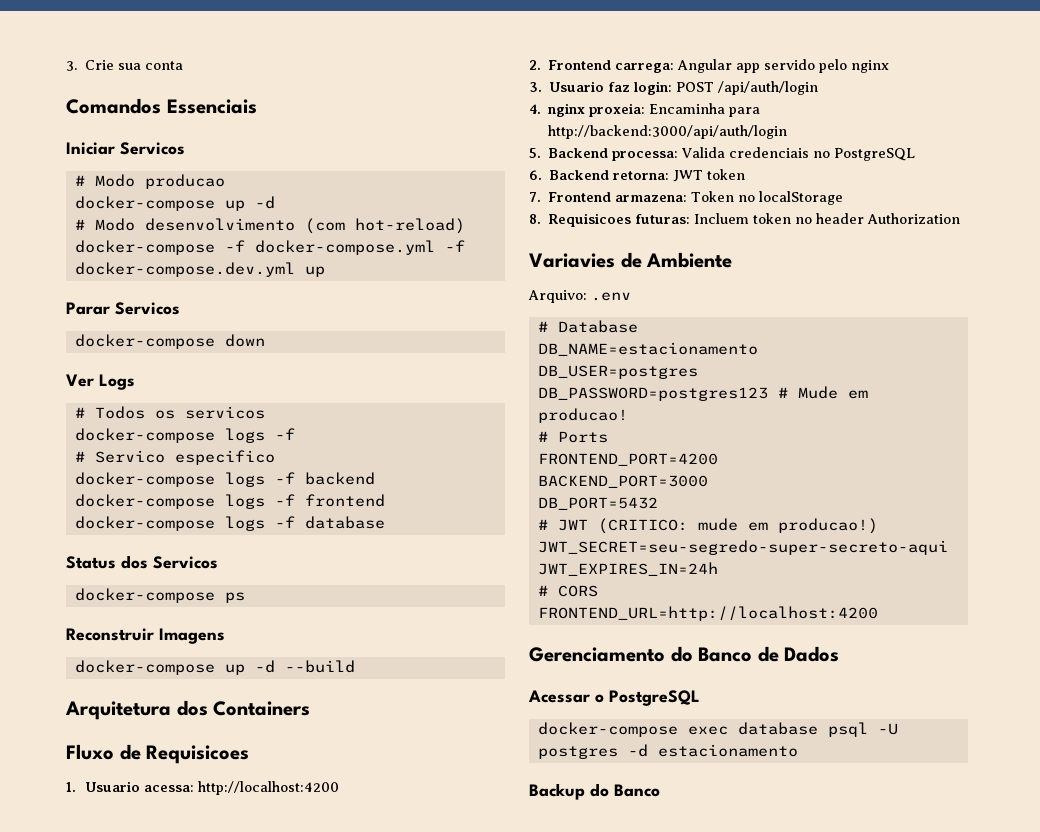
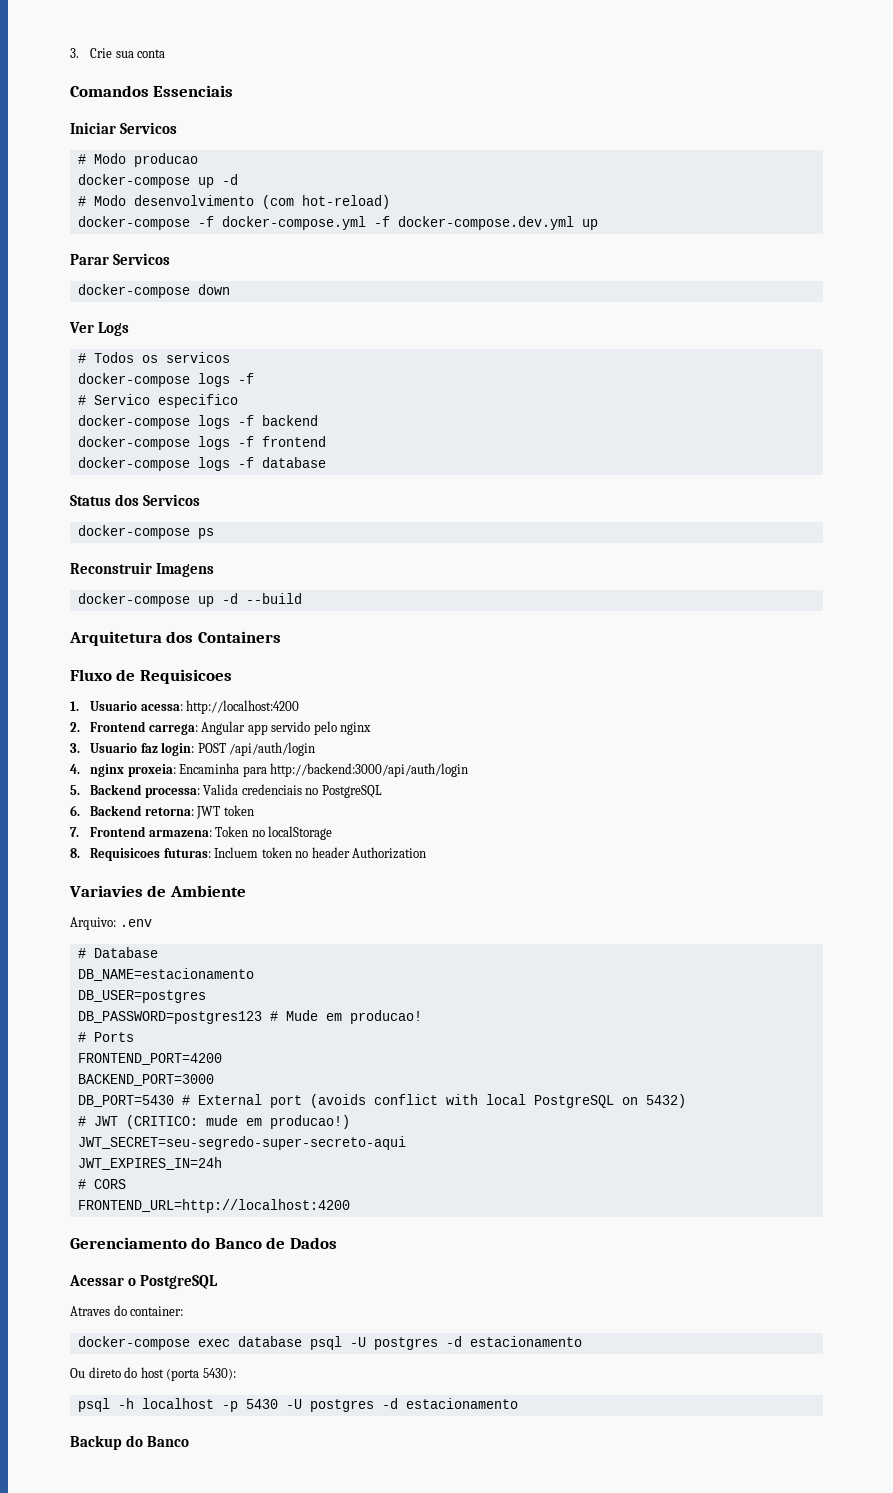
- DB_PORT=5432
+ DB_PORT=5430 # External port (avoids conflict with local PostgreSQL on 5432)
+ Atraves do container:
+ Ou direto do host (porta 5430):
+ psql -h localhost -p 5430 -U postgres -d estacionamento

